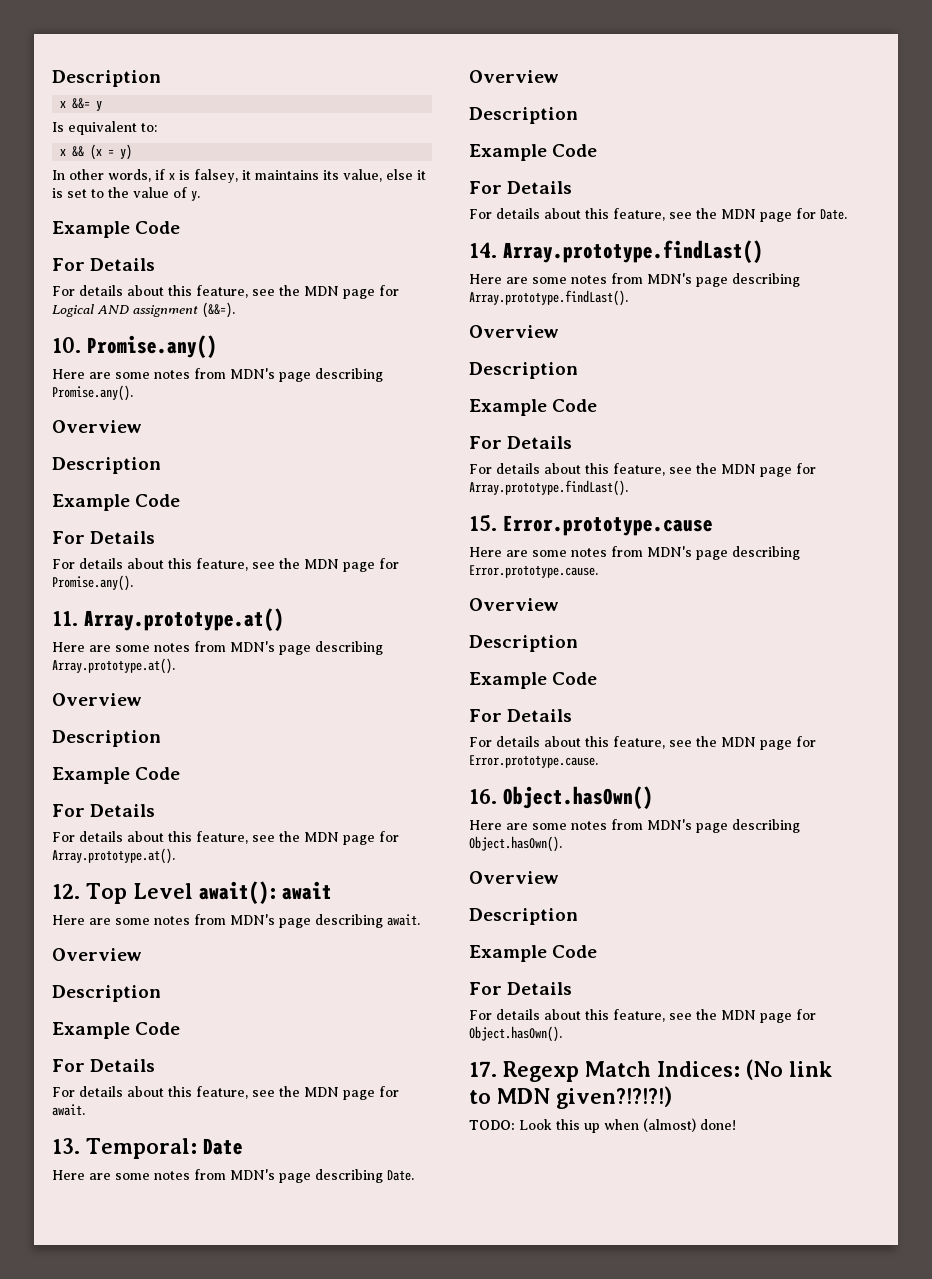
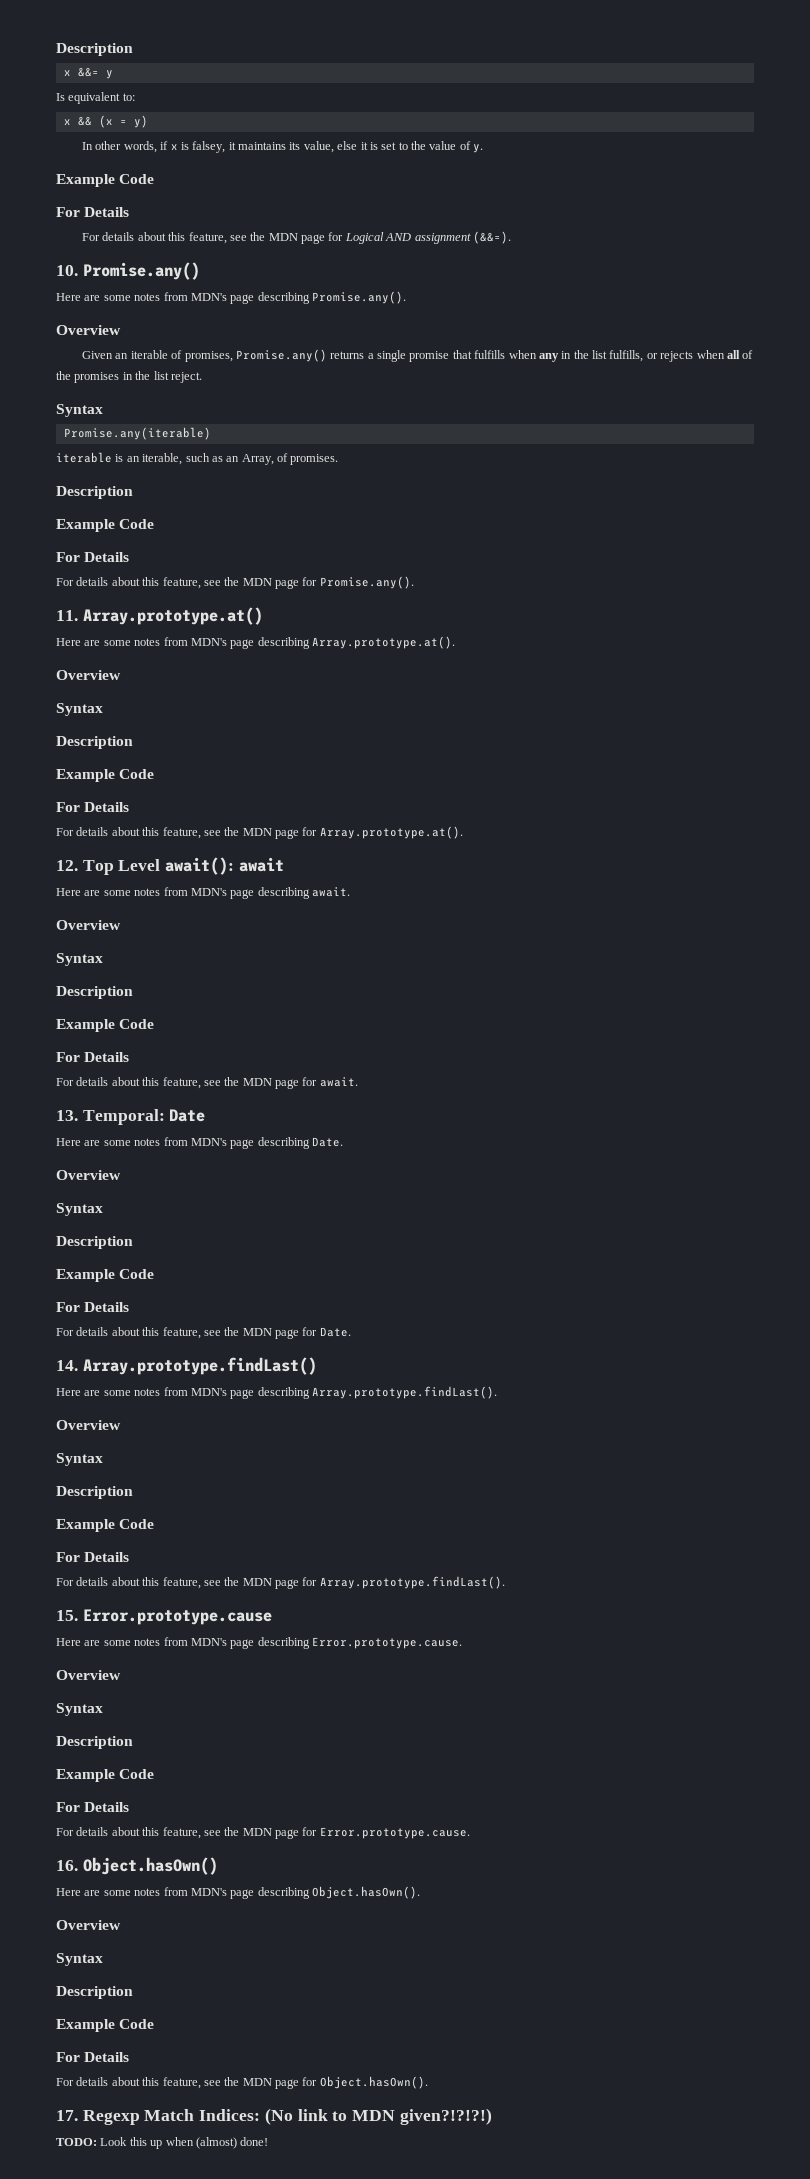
+ Given an iterable of promises, Promise.any() returns a single promise that fulfills when any in the list fulfills, or rejects when all of the promises in the list reject.
+ Syntax
+ Promise.any(iterable)
+ iterable is an iterable, such as an Array, of promises.
  Here are some notes from MDN's page describing Array.prototype.at().
  Overview
+ Syntax
  Here are some notes from MDN's page describing await.
  Overview
+ Syntax
  Here are some notes from MDN's page describing Date.
  Overview
+ Syntax
  Here are some notes from MDN's page describing Array.prototype.findLast().
  Overview
+ Syntax
  Here are some notes from MDN's page describing Error.prototype.cause.
  Overview
+ Syntax
  Here are some notes from MDN's page describing Object.hasOwn().
  Overview
+ Syntax

